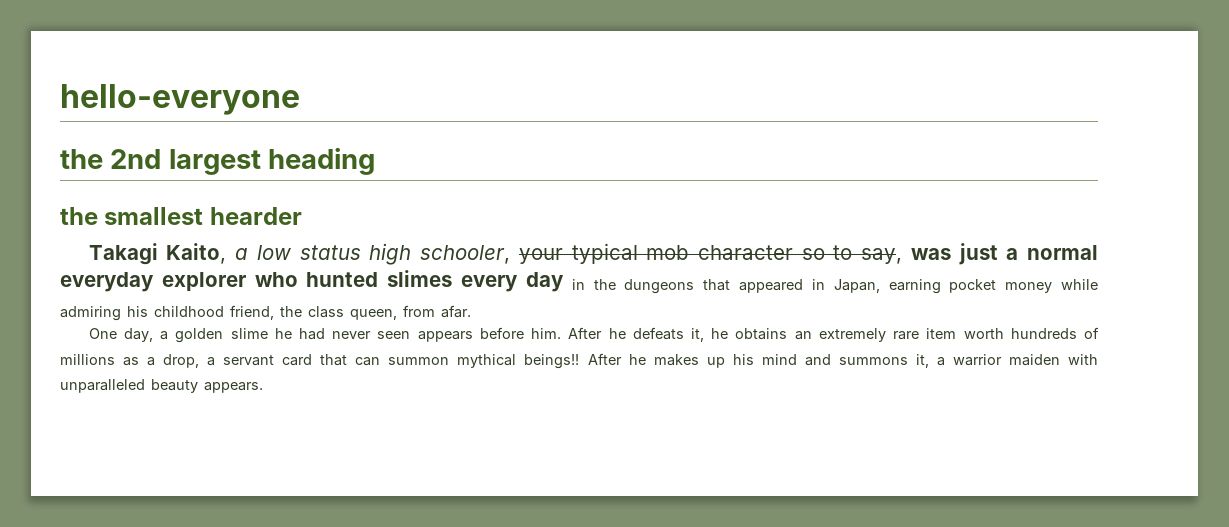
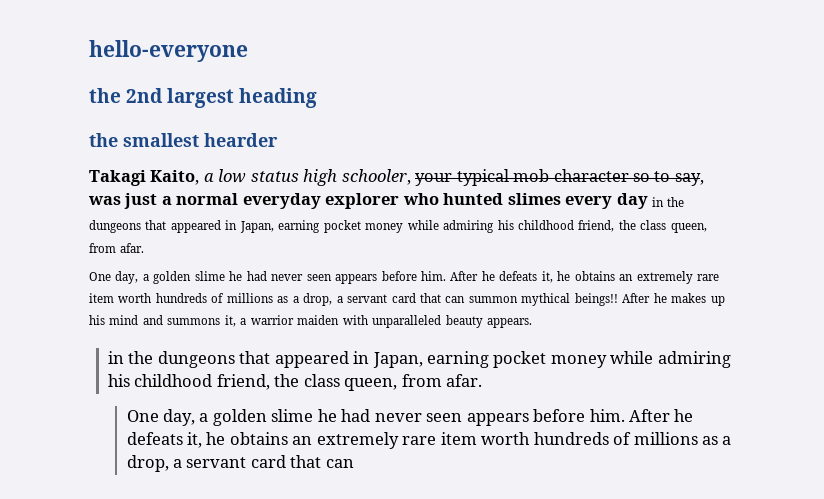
  After he makes up his mind and summons it, a warrior maiden with unparalleled beauty appears.
+ in the dungeons that appeared in Japan, earning pocket money while admiring his childhood friend, the class queen, from afar.
+ One day, a golden slime he had never seen appears before him. After he defeats it, he obtains an extremely rare item worth hundreds of millions as a drop, a servant card that can

